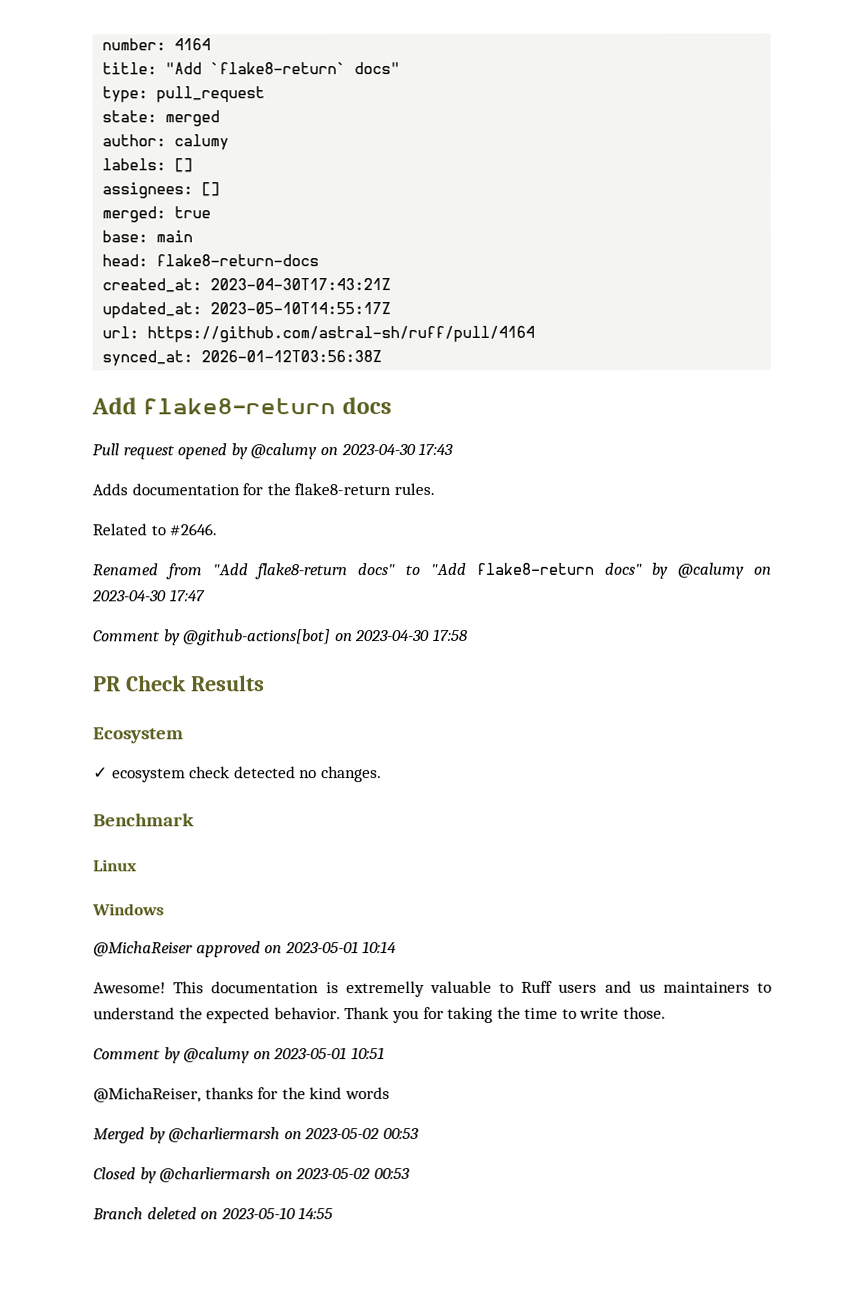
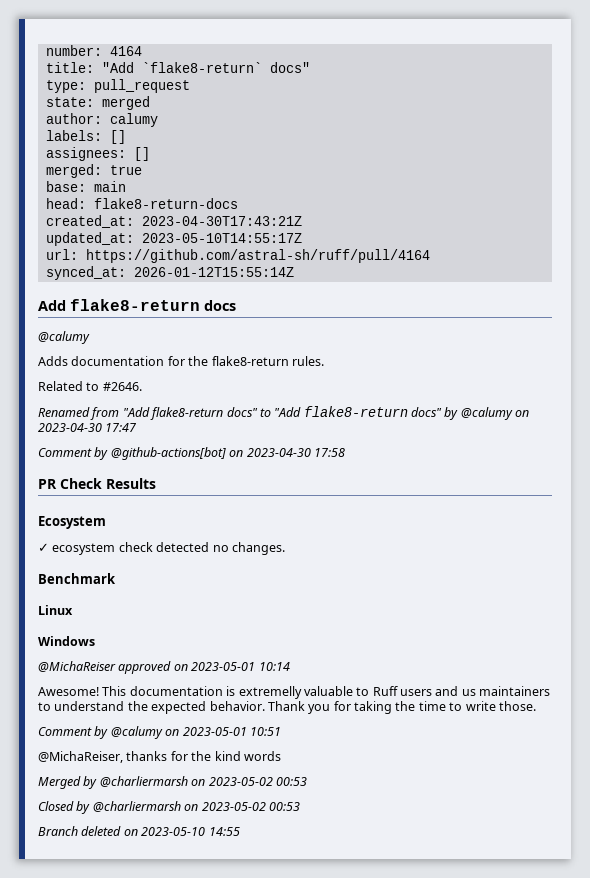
- synced_at: 2026-01-12T03:56:38Z
+ synced_at: 2026-01-12T15:55:14Z
  Add flake8-return docs
- Pull request opened by @calumy on 2023-04-30 17:43
+ @calumy

